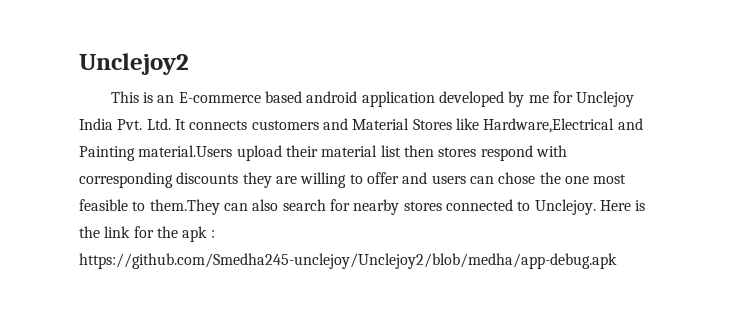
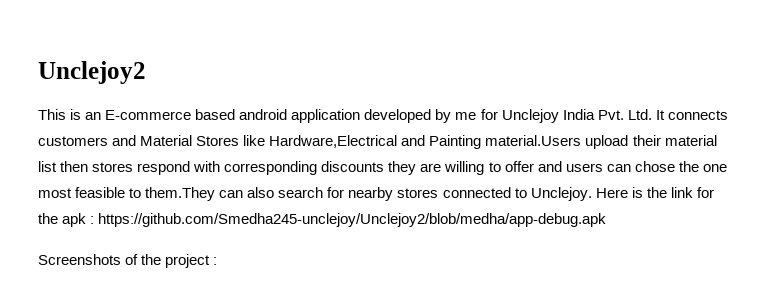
+ Screenshots of the project :

